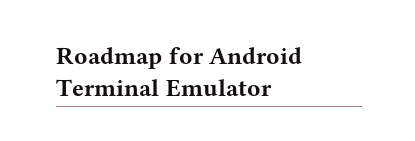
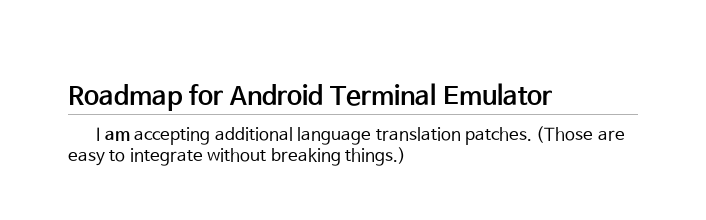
+ I am accepting additional language translation patches. (Those are easy to integrate without breaking things.)

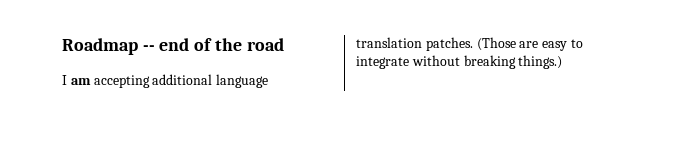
- Roadmap for Android Terminal Emulator
+ Roadmap -- end of the road

